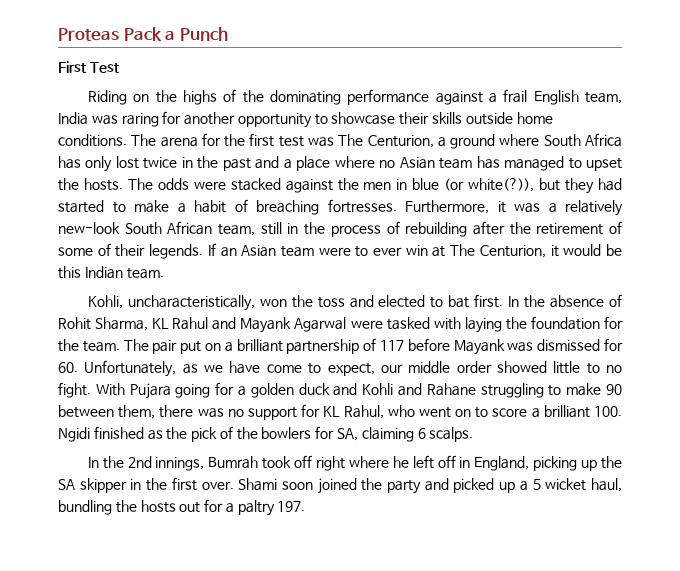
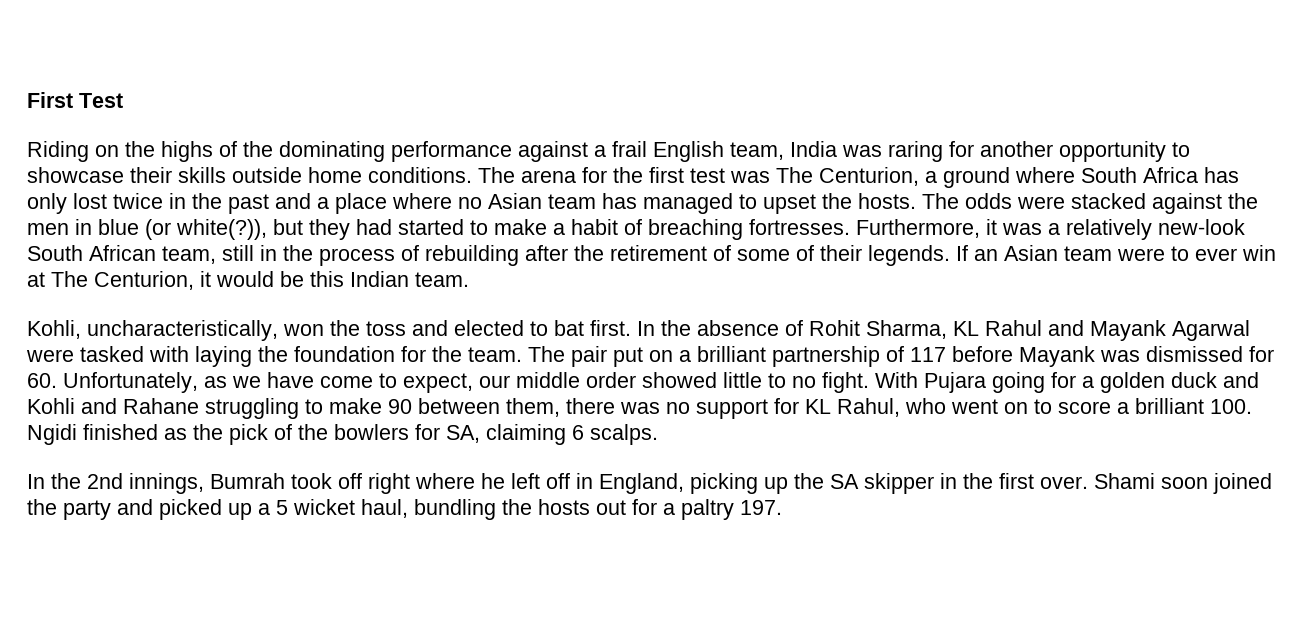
- Proteas Pack a Punch

